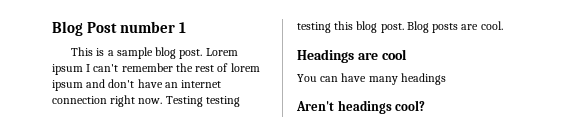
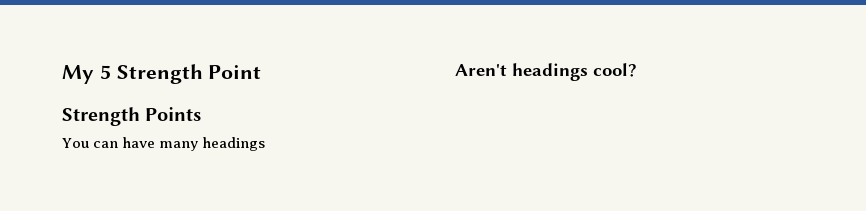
- Blog Post number 1
- This is a sample blog post. Lorem ipsum I can't remember the rest of lorem ipsum and don't have an internet connection right now. Testing testing testing this blog post. Blog posts are cool.
- Headings are cool
+ My 5 Strength Point
+ Strength Points

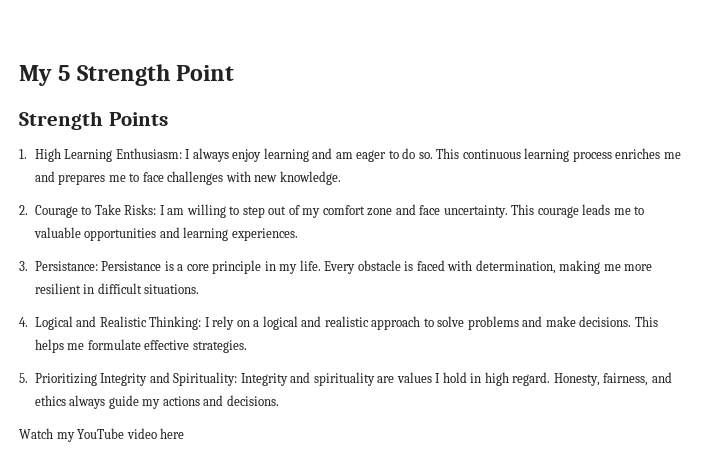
- You can have many headings
- Aren't headings cool?
+ 1. High Learning Enthusiasm: I always enjoy learning and am eager to do so. This continuous learning process enriches me and prepares me to face challenges with new knowledge.
+ 2. Courage to Take Risks: I am willing to step out of my comfort zone and face uncertainty. This courage leads me to valuable opportunities and learning experiences.
+ 3. Persistance: Persistance is a core principle in my life. Every obstacle is faced with determination, making me more resilient in difficult situations.
+ 4. Logical and Realistic Thinking: I rely on a logical and realistic approach to solve problems and make decisions. This helps me formulate effective strategies.
+ 5. Prioritizing Integrity and Spirituality: Integrity and spirituality are values I hold in high regard. Honesty, fairness, and ethics always guide my actions and decisions.
+ Watch my YouTube video here

